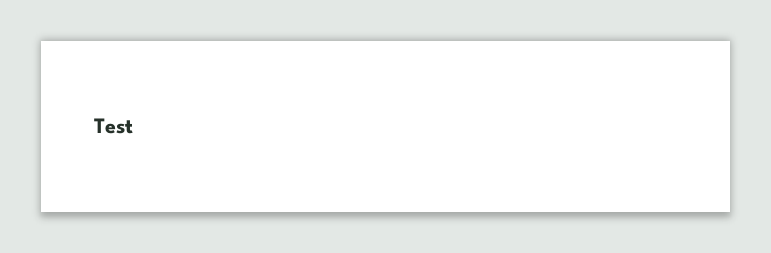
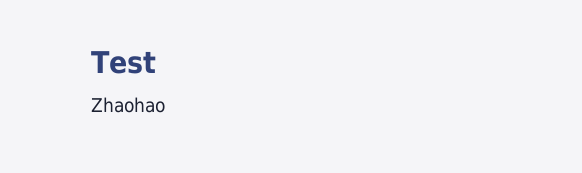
+ Zhaohao

